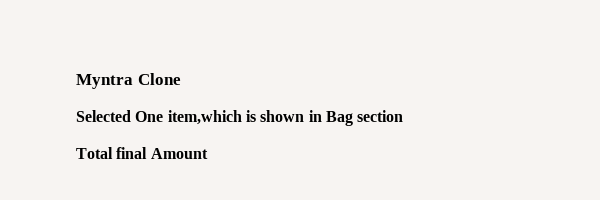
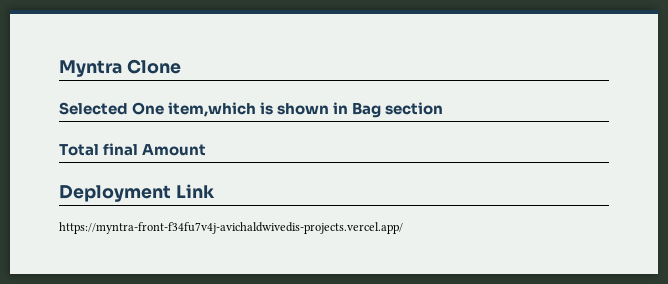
+ Deployment Link
+ https://myntra-front-f34fu7v4j-avichaldwivedis-projects.vercel.app/

